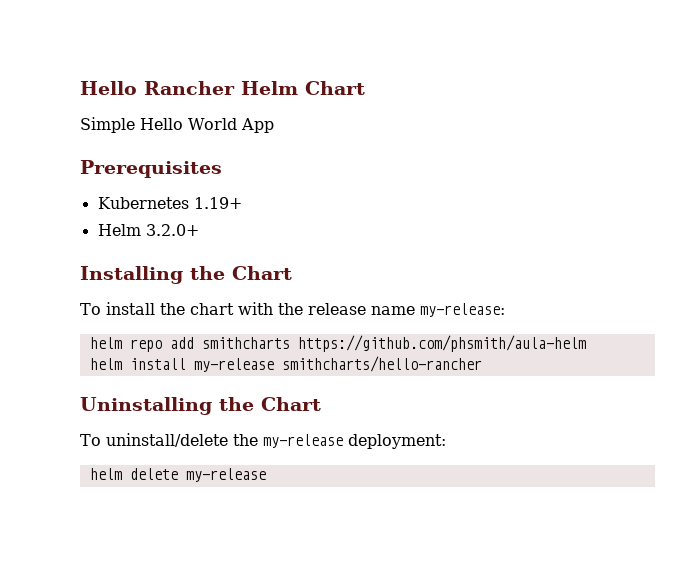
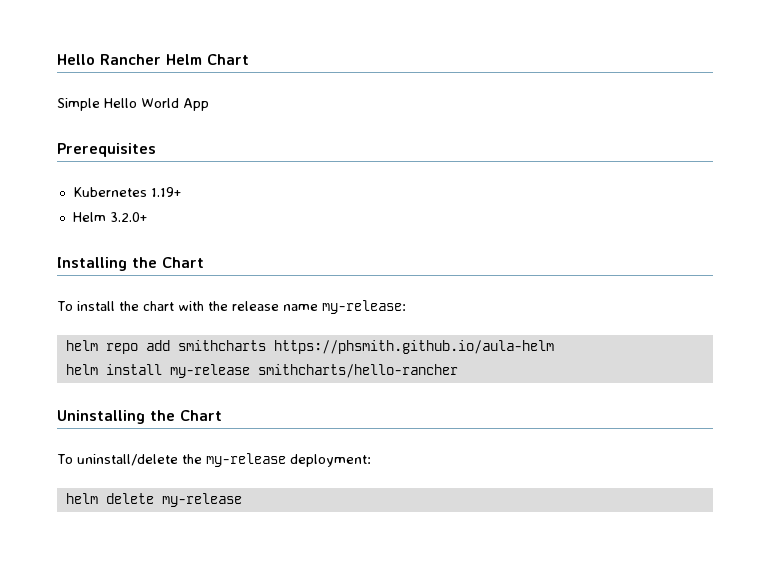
- helm repo add smithcharts https://github.com/phsmith/aula-helm
+ helm repo add smithcharts https://phsmith.github.io/aula-helm

